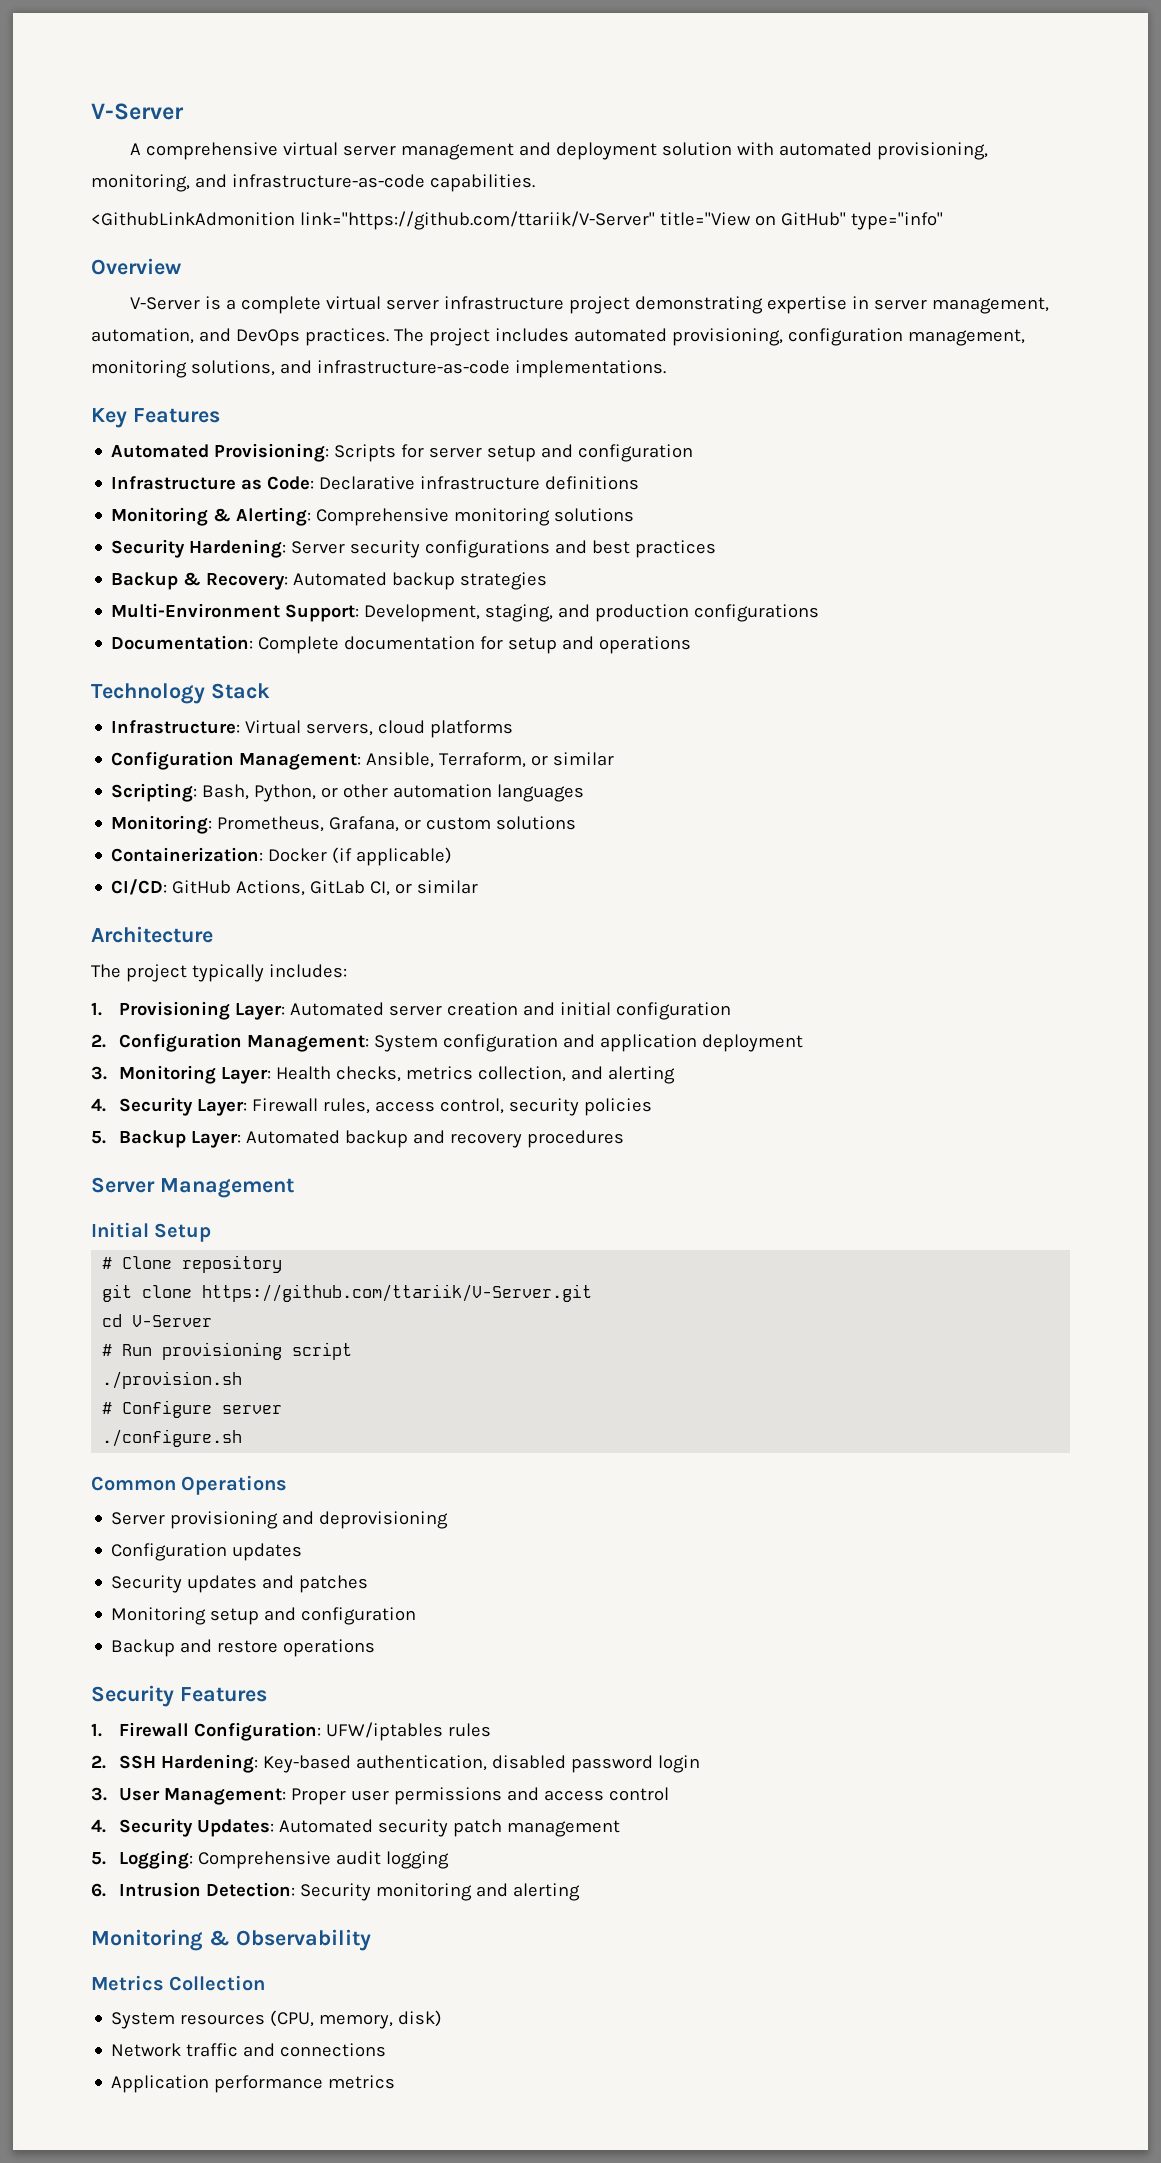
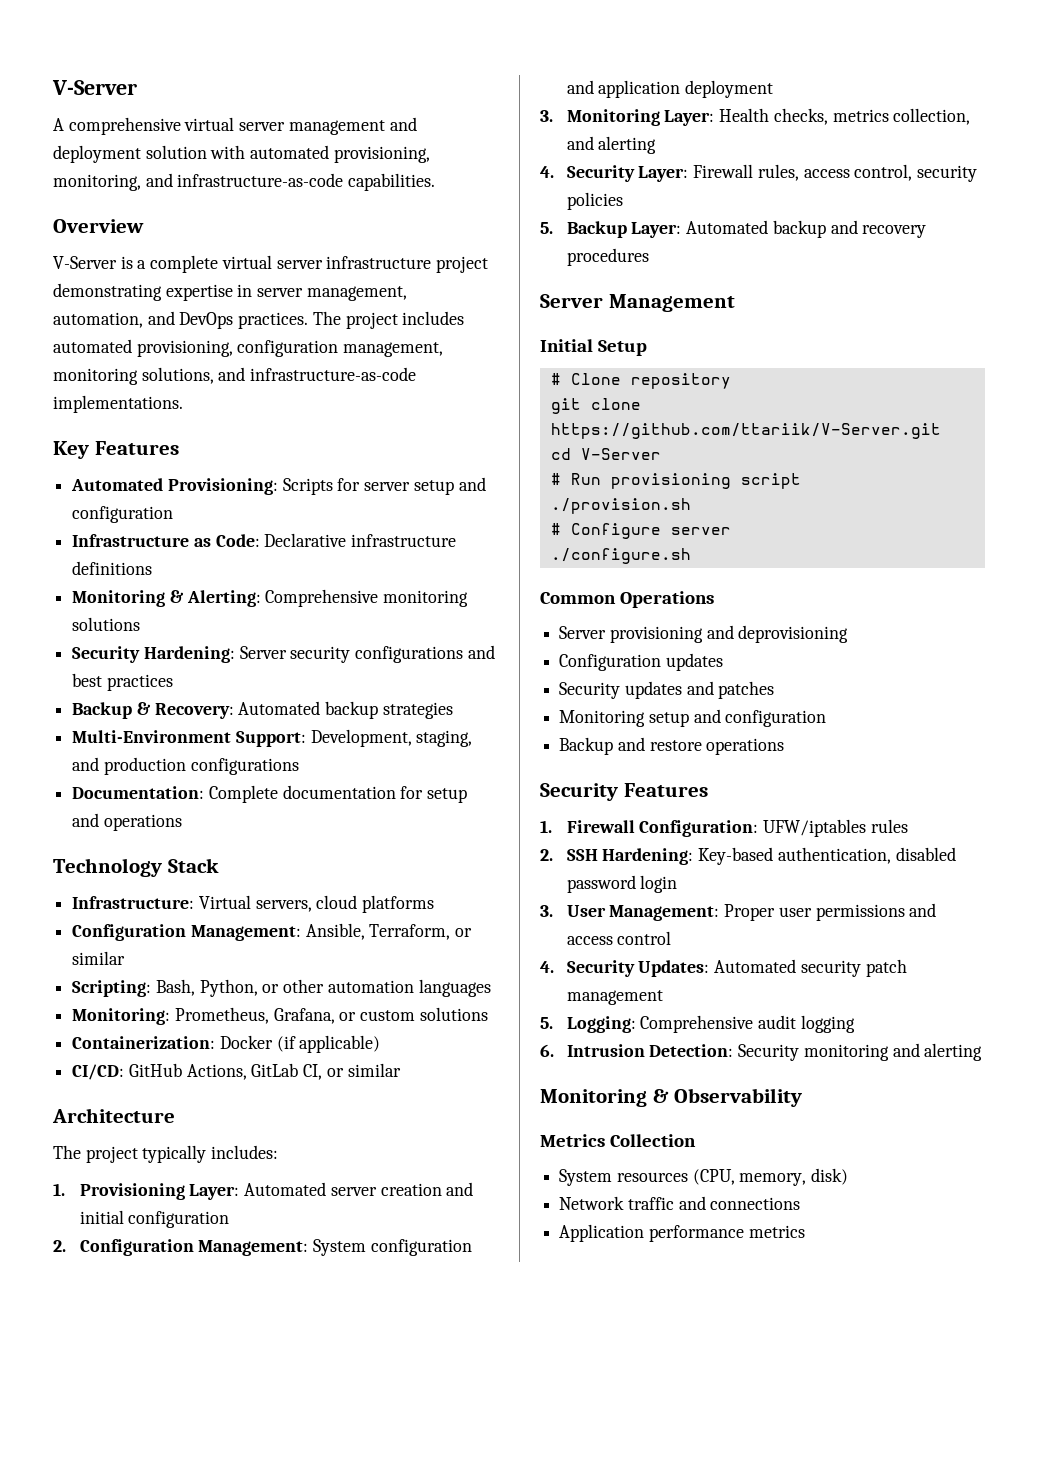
- <GithubLinkAdmonition link="https://github.com/ttariik/V-Server" title="View on GitHub" type="info"

